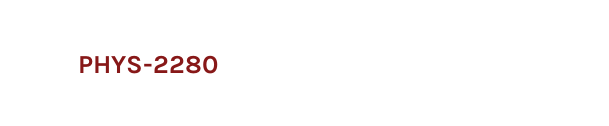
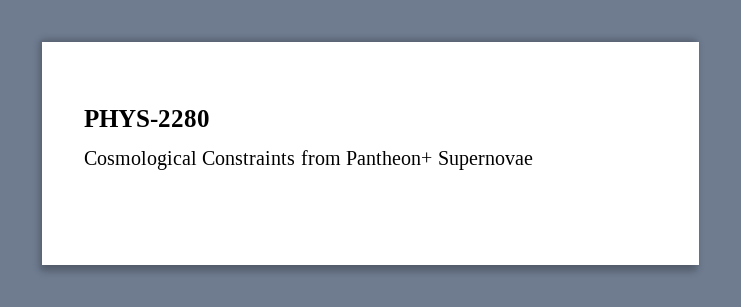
+ Cosmological Constraints from Pantheon+ Supernovae

